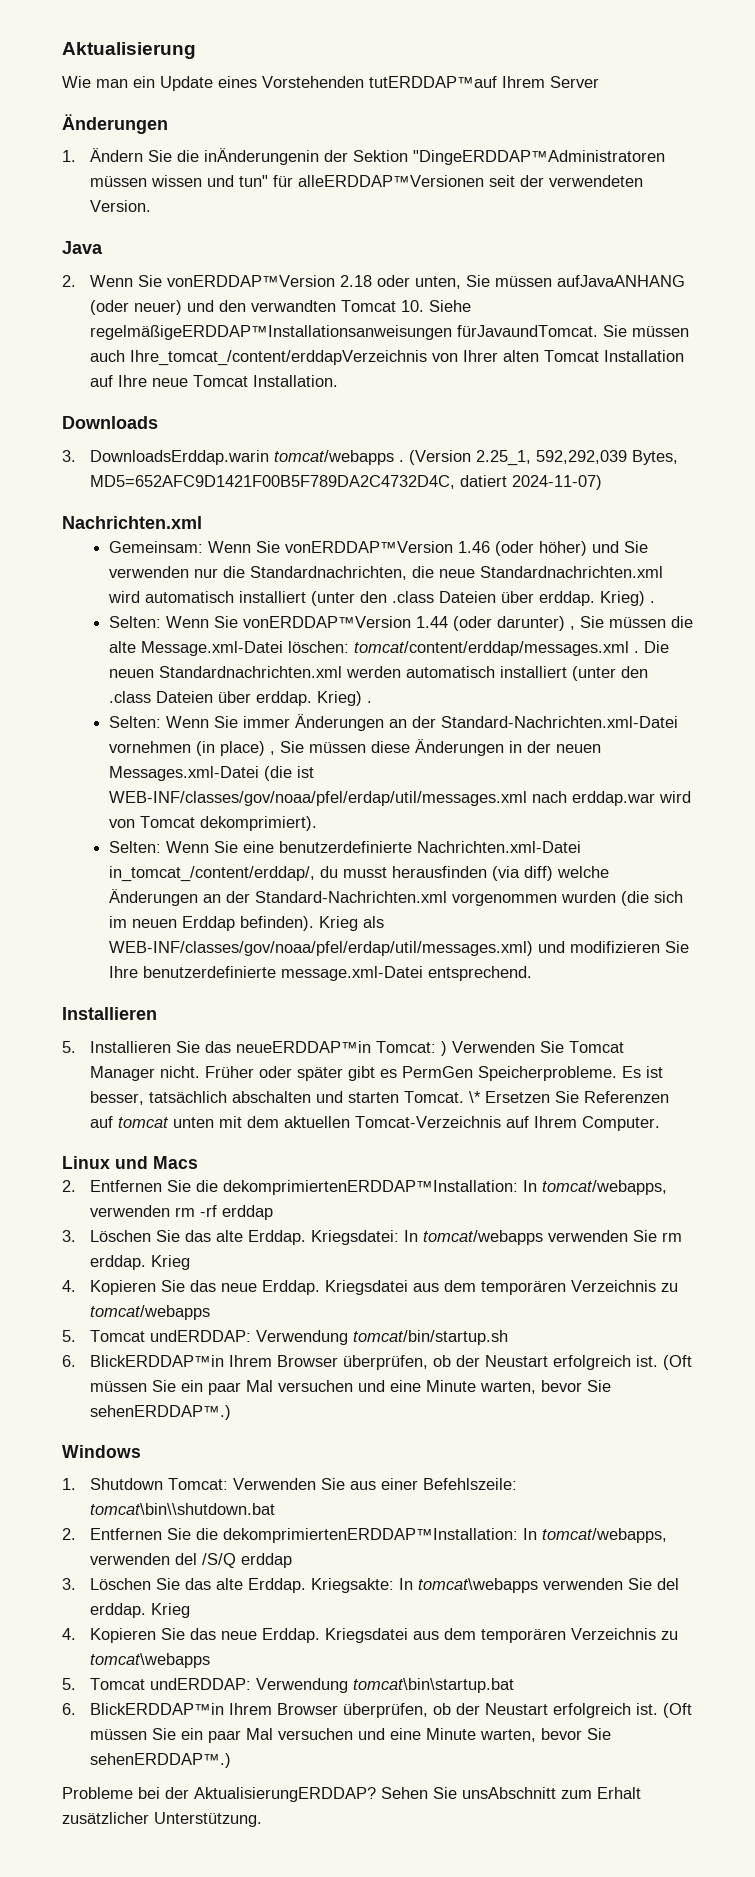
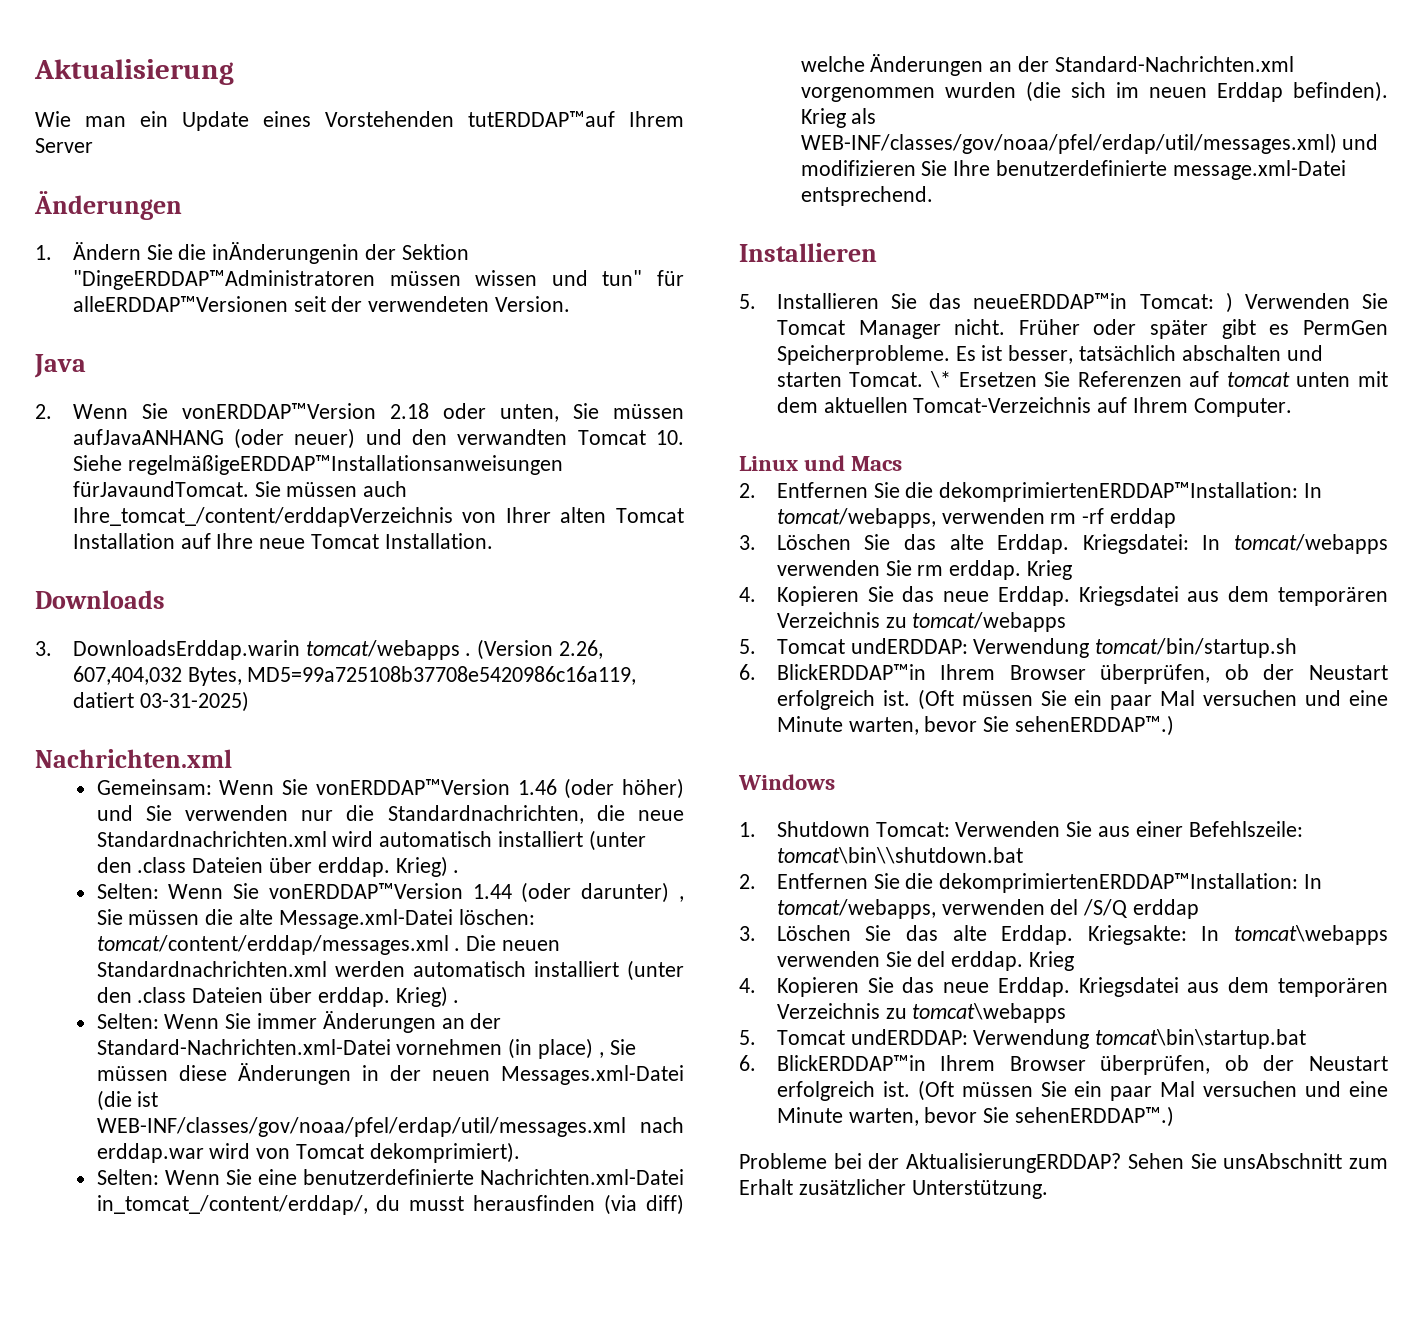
- (Version 2.25_1, 592,292,039 Bytes, MD5=652AFC9D1421F00B5F789DA2C4732D4C, datiert 2024-11-07)
+ (Version 2.26, 607,404,032 Bytes, MD5=99a725108b37708e5420986c16a119, datiert 03-31-2025)

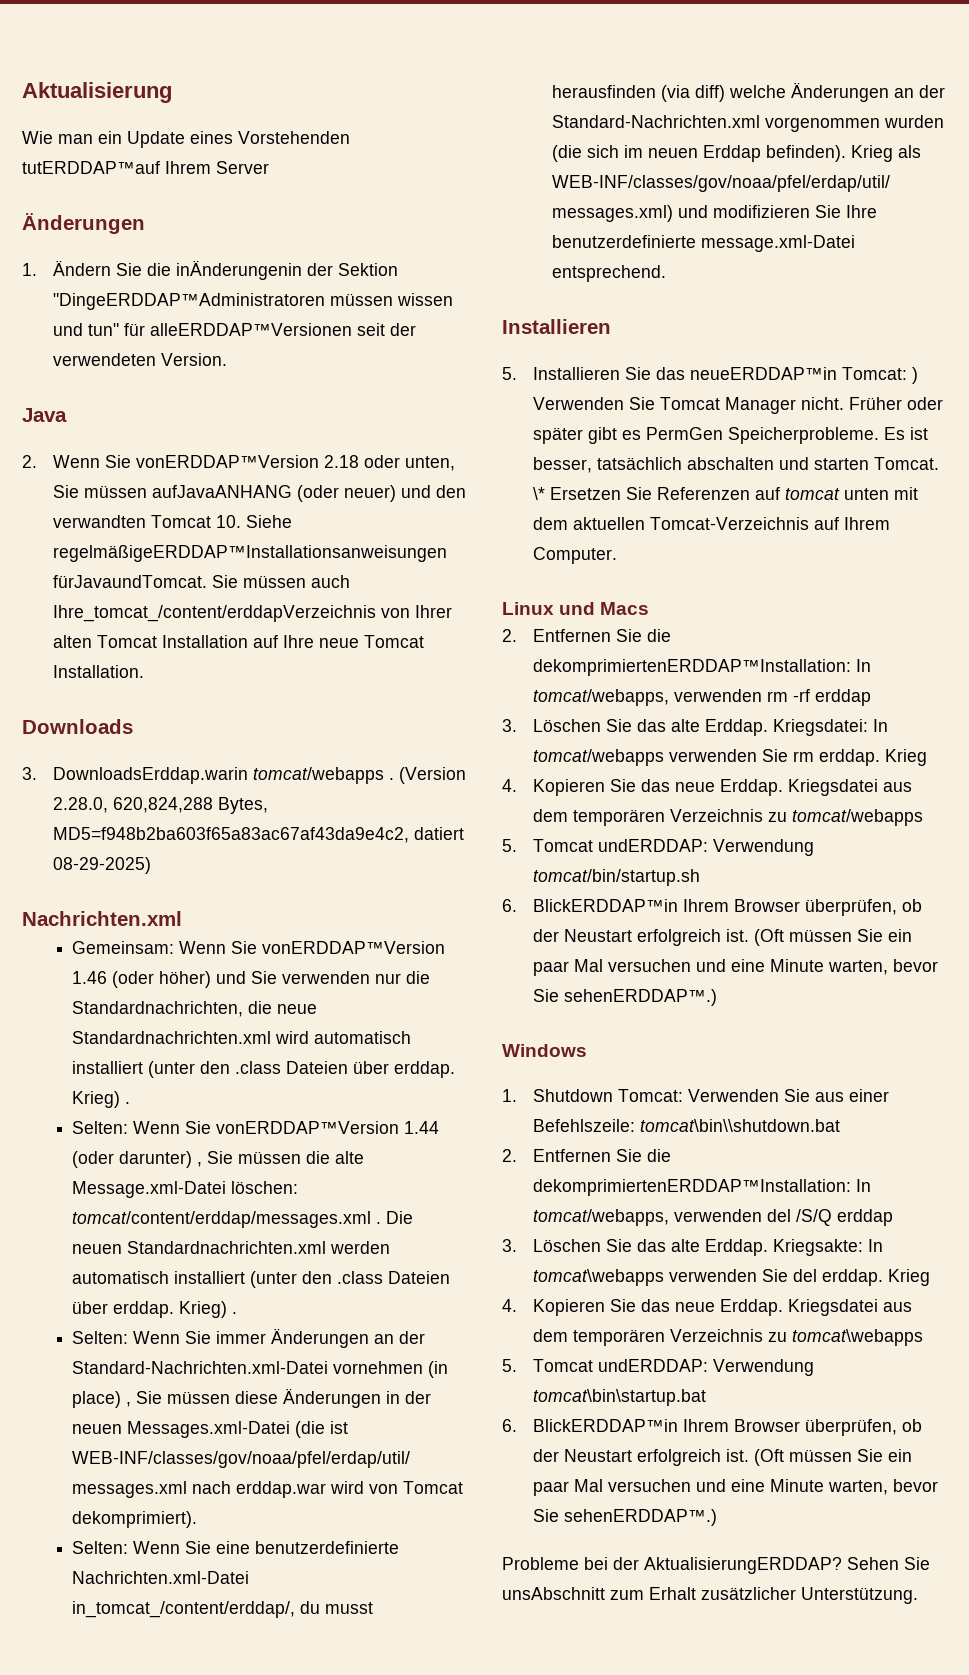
- (Version 2.26, 607,404,032 Bytes, MD5=99a725108b37708e5420986c16a119, datiert 03-31-2025)
+ (Version 2.28.0, 620,824,288 Bytes, MD5=f948b2ba603f65a83ac67af43da9e4c2, datiert 08-29-2025)

